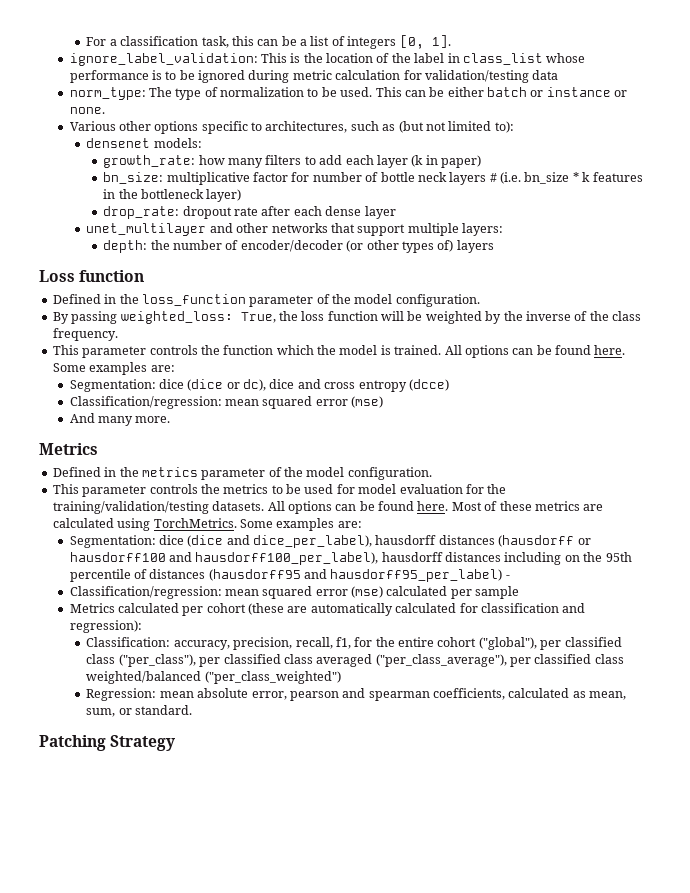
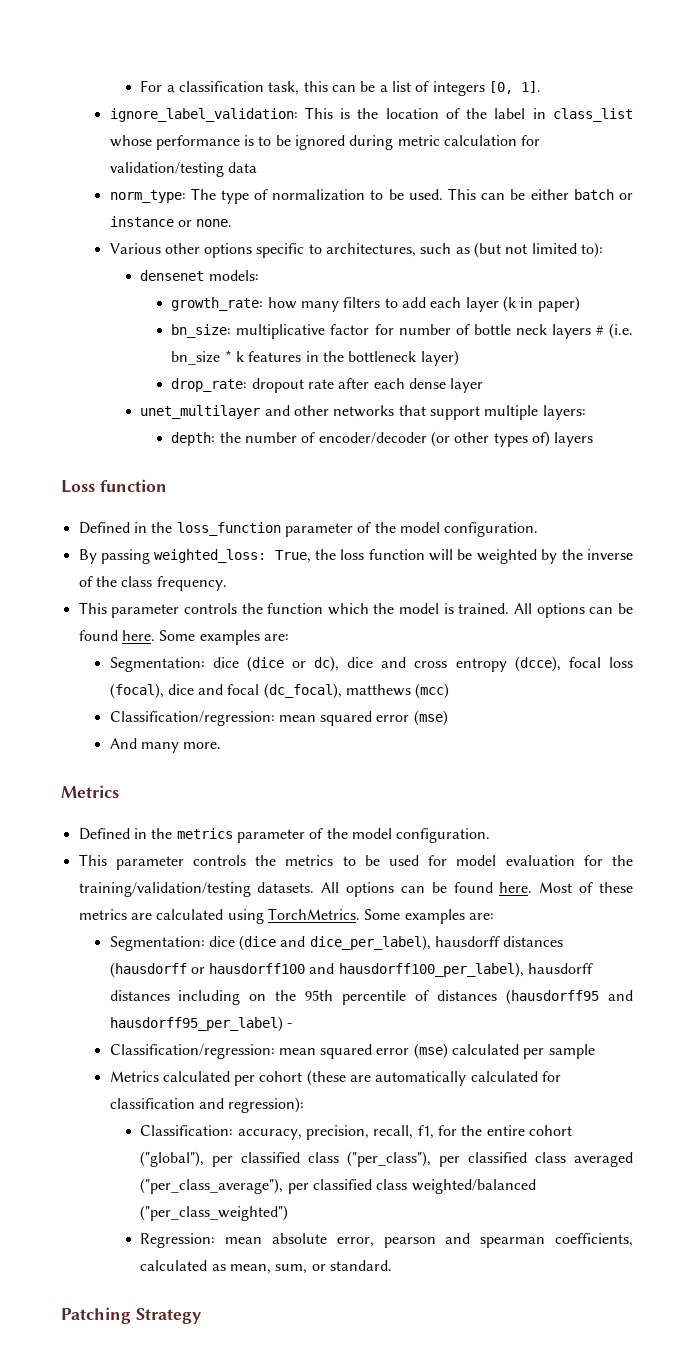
- Segmentation: dice (dice or dc), dice and cross entropy (dcce)
+ Segmentation: dice (dice or dc), dice and cross entropy (dcce), focal loss (focal), dice and focal (dc_focal), matthews (mcc)

